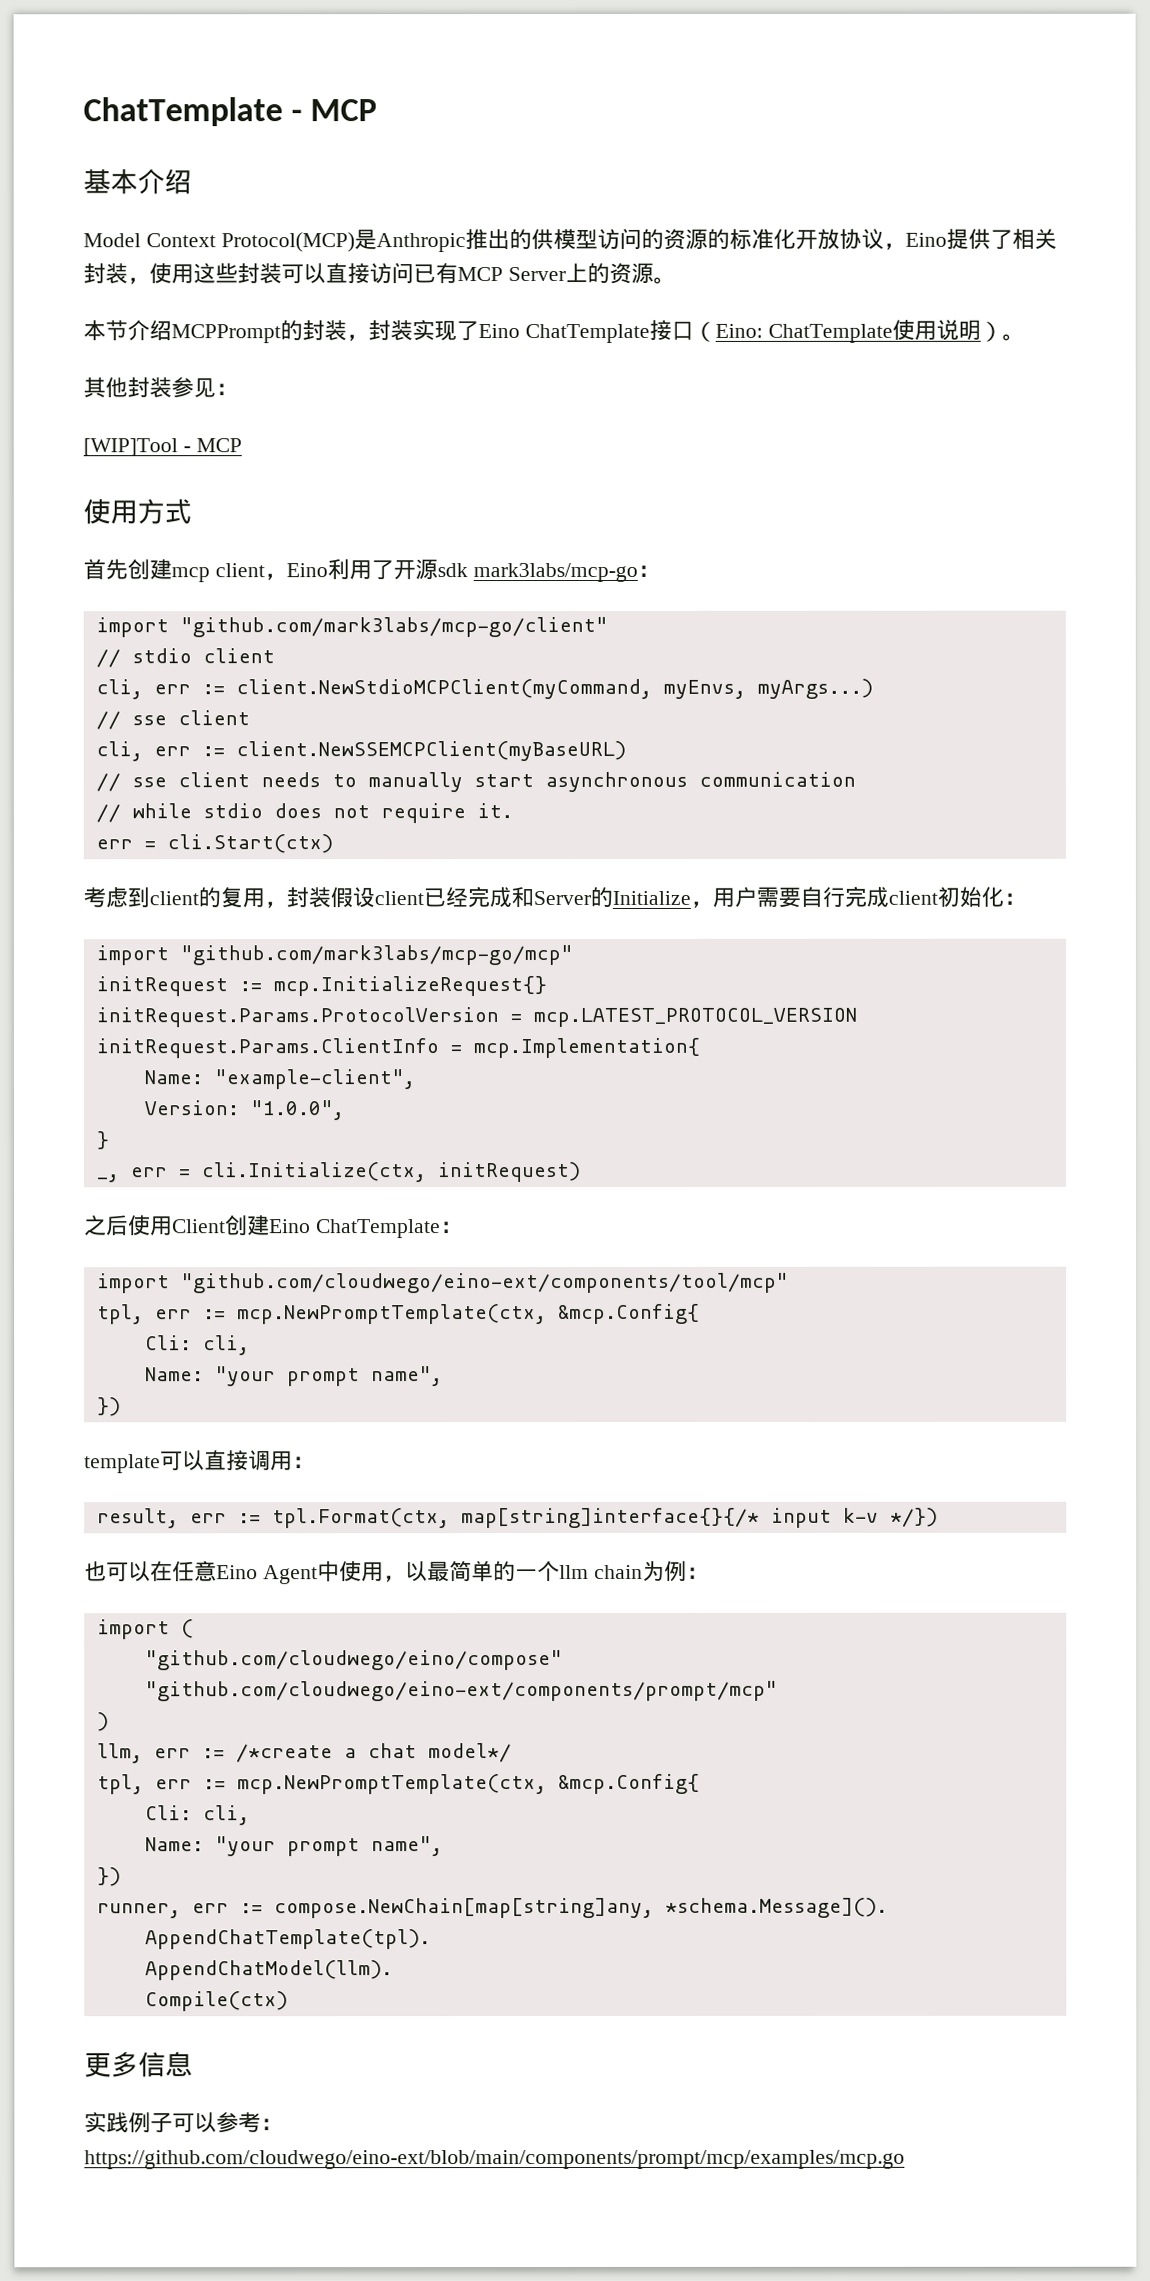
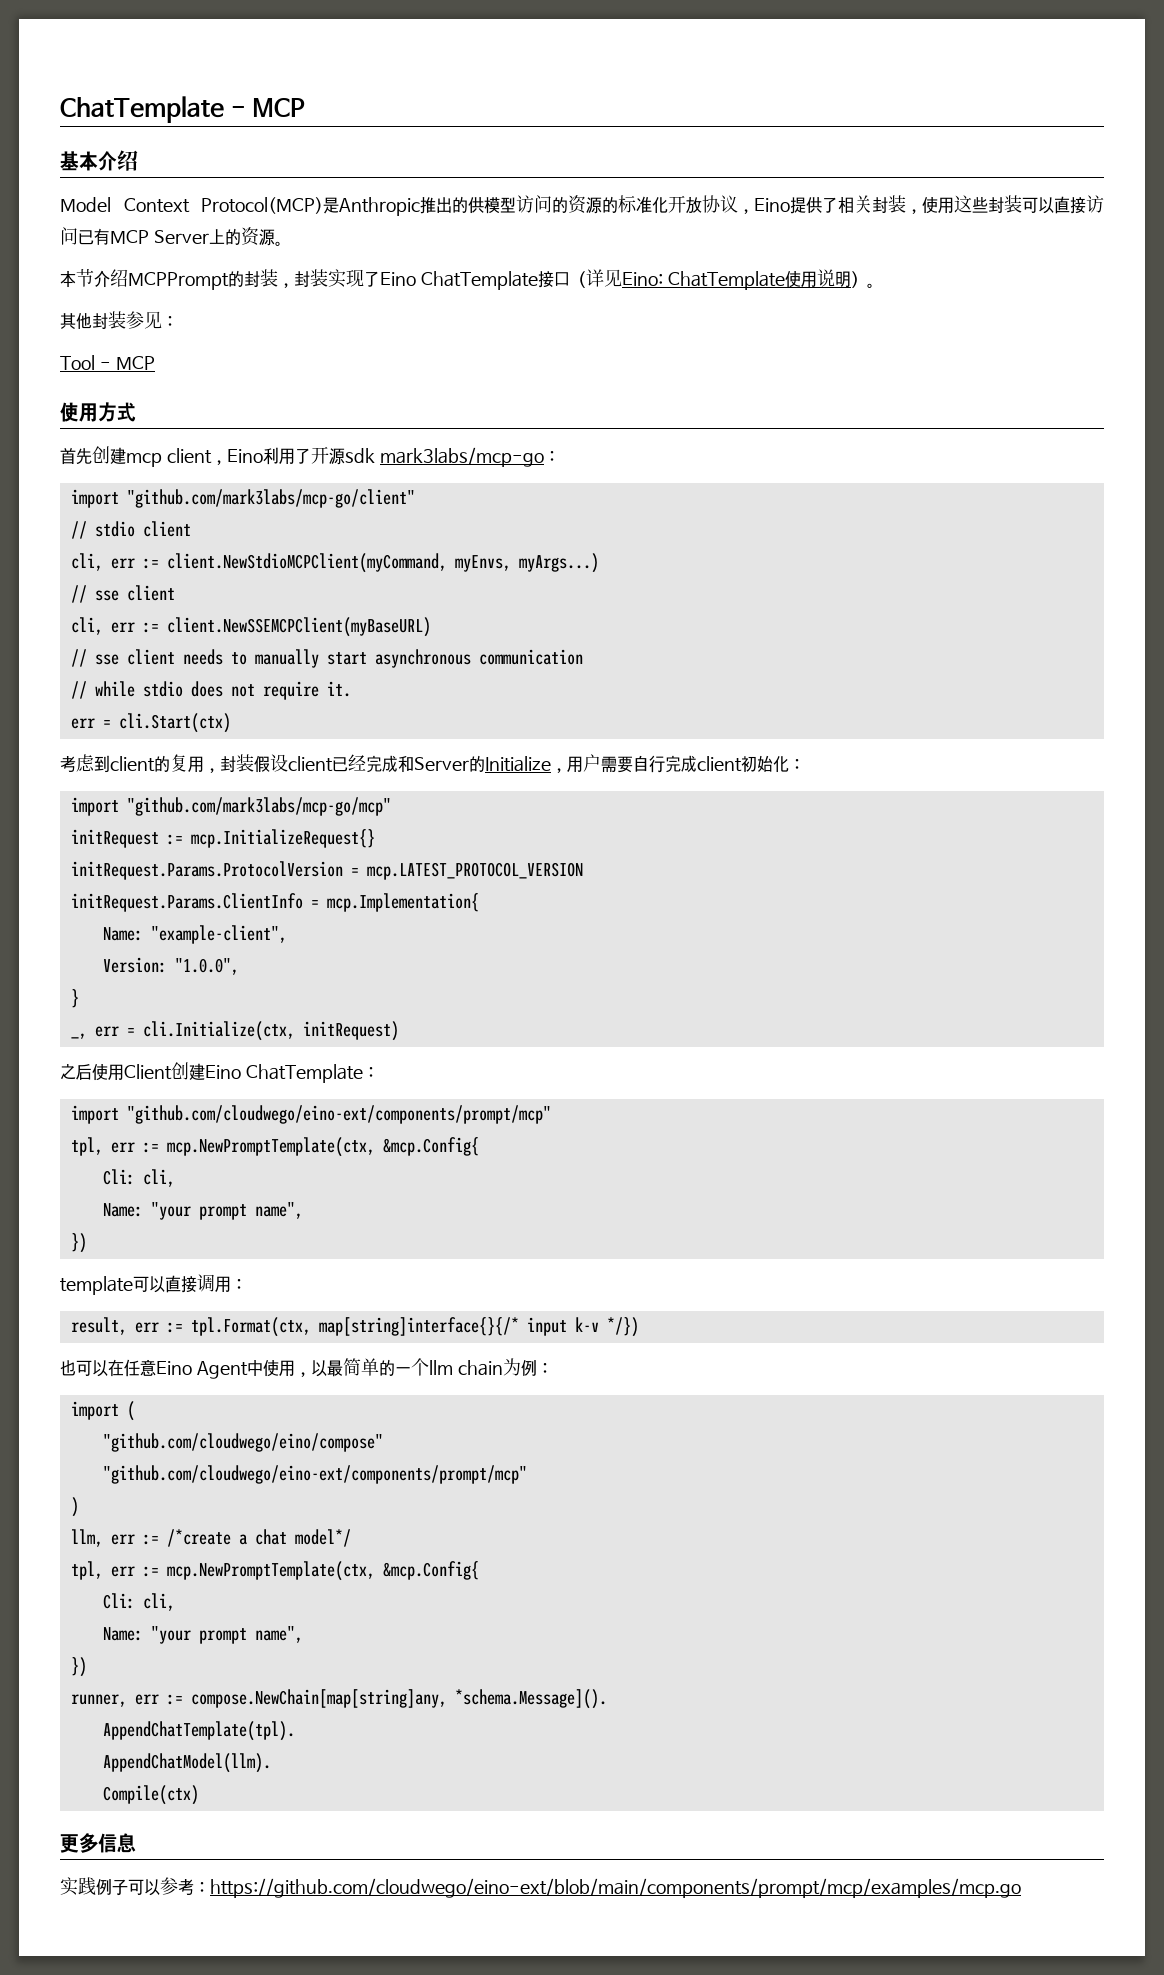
- 本节介绍MCPPrompt的封装，封装实现了Eino ChatTemplate接口（Eino: ChatTemplate使用说明）。
+ 本节介绍MCPPrompt的封装，封装实现了Eino ChatTemplate接口（详见Eino: ChatTemplate使用说明）。
- [WIP]Tool - MCP
+ Tool - MCP
- import "github.com/cloudwego/eino-ext/components/tool/mcp"
+ import "github.com/cloudwego/eino-ext/components/prompt/mcp"

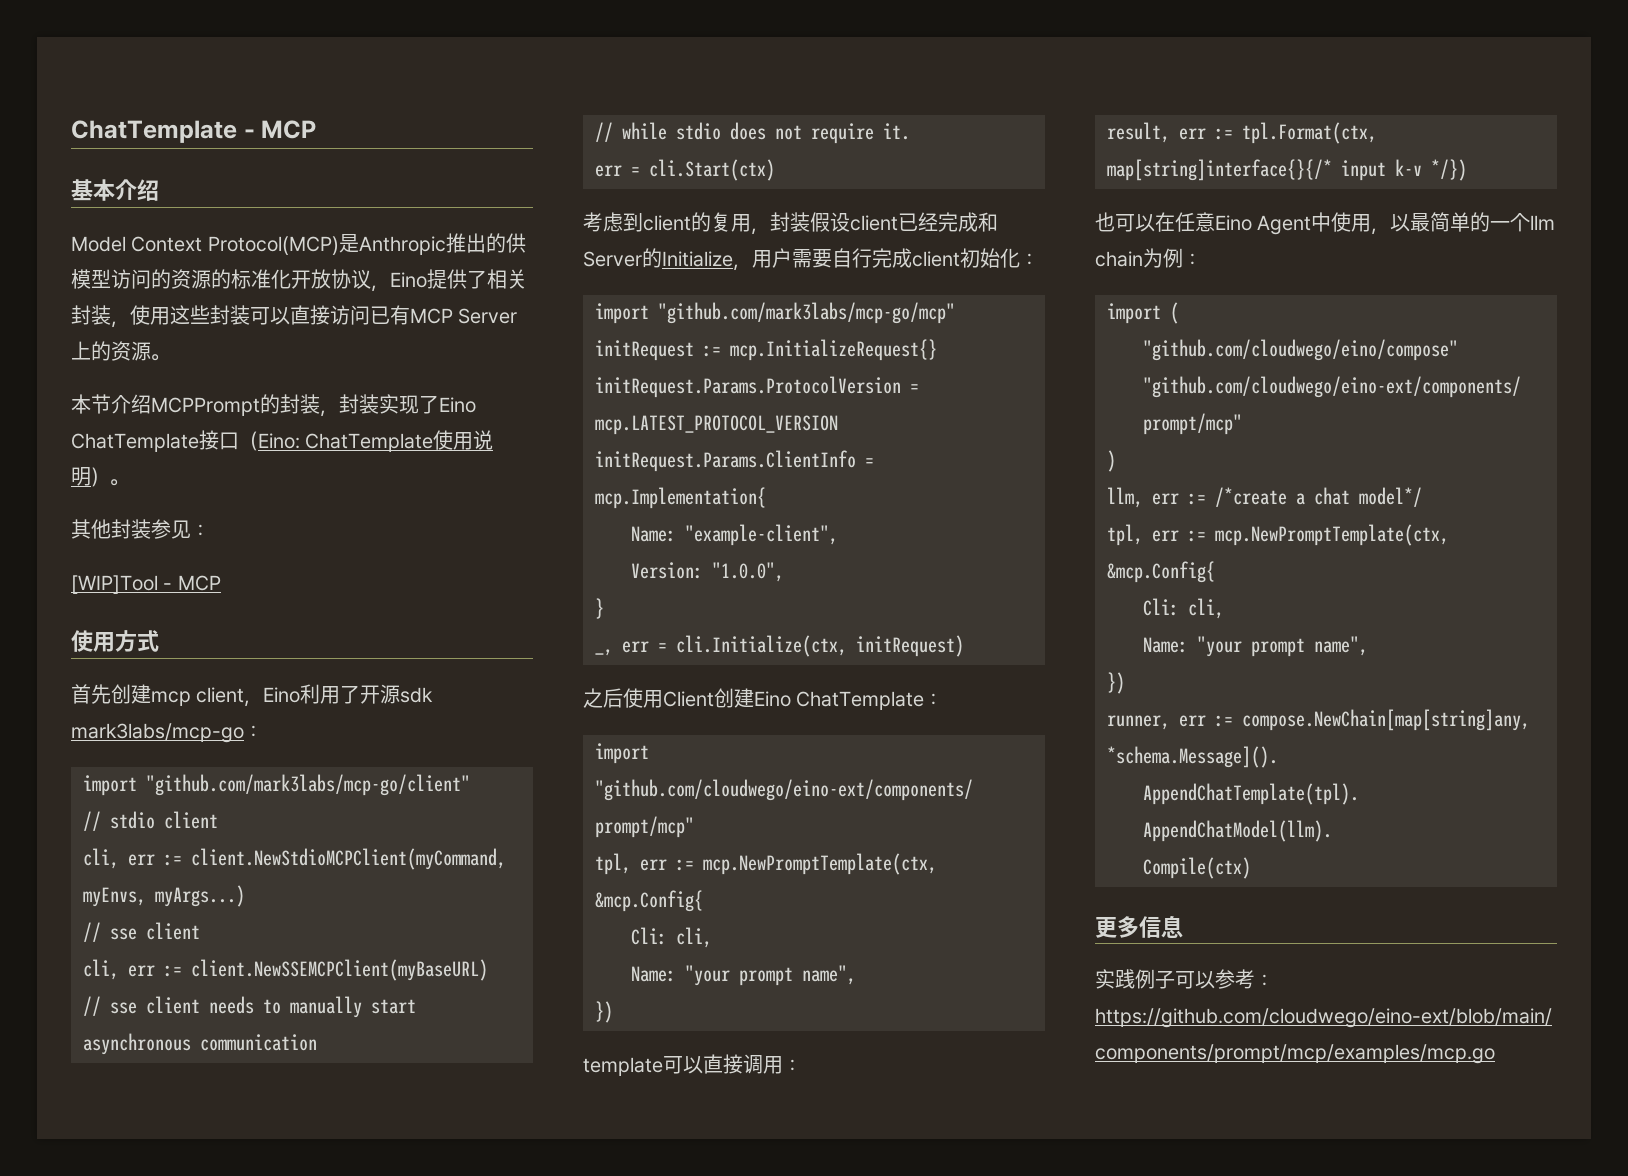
- 本节介绍MCPPrompt的封装，封装实现了Eino ChatTemplate接口（详见Eino: ChatTemplate使用说明）。
+ 本节介绍MCPPrompt的封装，封装实现了Eino ChatTemplate接口（Eino: ChatTemplate使用说明）。
- Tool - MCP
+ [WIP]Tool - MCP

